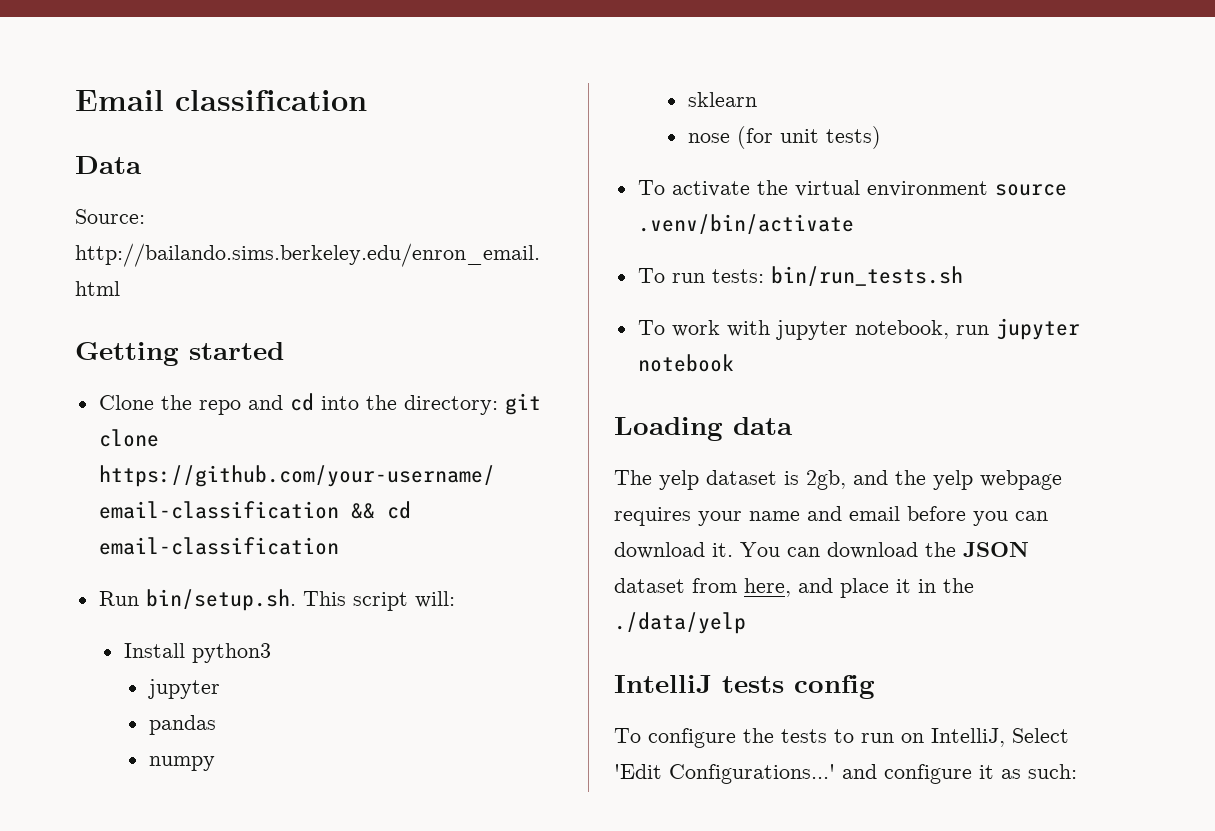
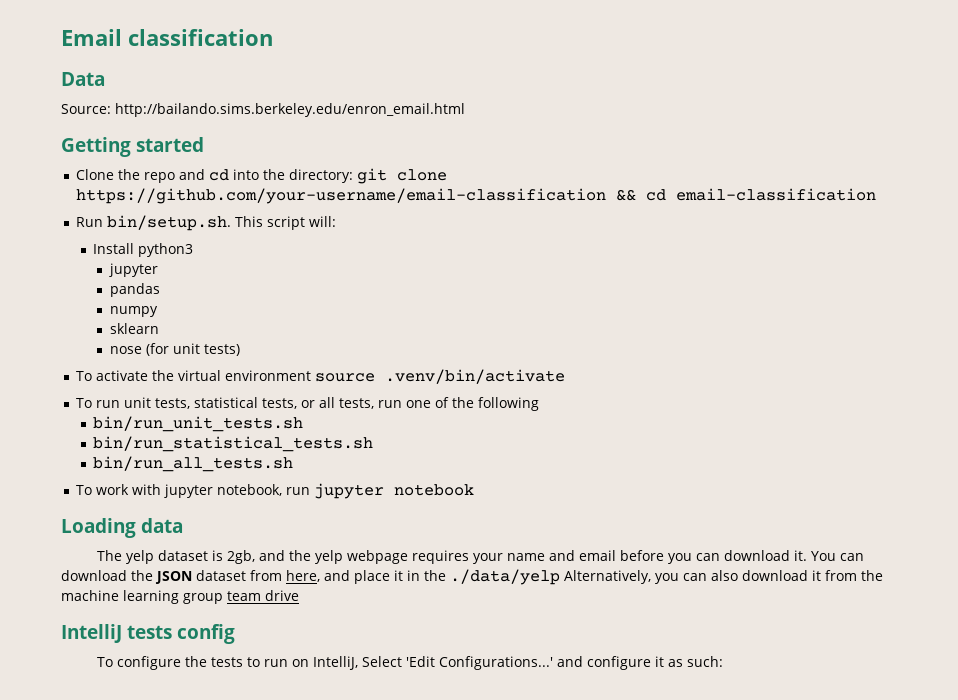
- To run tests: bin/run_tests.sh
+ To run unit tests, statistical tests, or all tests, run one of the following
+ bin/run_unit_tests.sh
+ bin/run_statistical_tests.sh
+ bin/run_all_tests.sh
- You can download the JSON dataset from here, and place it in the ./data/yelp
+ You can download the JSON dataset from here, and place it in the ./data/yelp Alternatively, you can also download it from the machine learning group team drive

